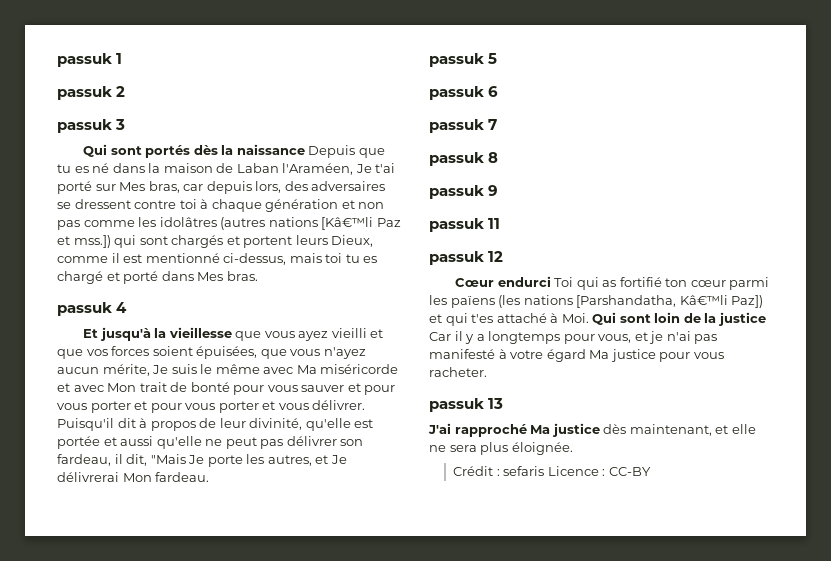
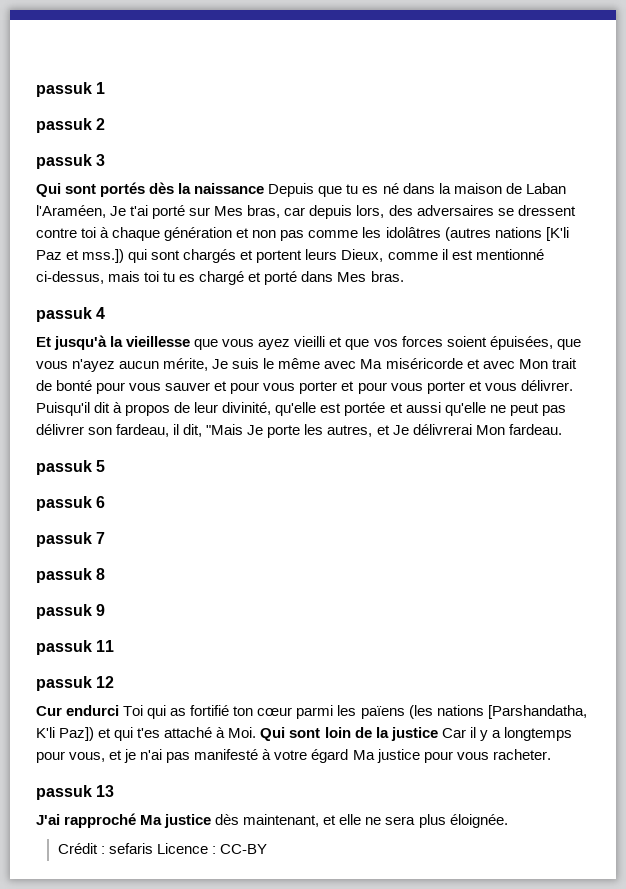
- Qui sont portés dès la naissance Depuis que tu es né dans la maison de Laban l'Araméen, Je t'ai porté sur Mes bras, car depuis lors, des adversaires se dressent contre toi à chaque génération et non pas comme les idolâtres (autres nations [Kâ€™li Paz et mss.]) qui sont chargés et portent leurs Dieux, comme il est mentionné ci-dessus, mais toi tu es chargé et porté dans Mes bras.
+ Qui sont portés dès la naissance Depuis que tu es né dans la maison de Laban l'Araméen, Je t'ai porté sur Mes bras, car depuis lors, des adversaires se dressent contre toi à chaque génération et non pas comme les idolâtres (autres nations [K'li Paz et mss.]) qui sont chargés et portent leurs Dieux, comme il est mentionné ci-dessus, mais toi tu es chargé et porté dans Mes bras.
- Cœur endurci Toi qui as fortifié ton cœur parmi les païens (les nations [Parshandatha, Kâ€™li Paz]) et qui t'es attaché à Moi. Qui sont loin de la justice Car il y a longtemps pour vous, et je n'ai pas manifesté à votre égard Ma justice pour vous racheter.
+ Cur endurci Toi qui as fortifié ton cœur parmi les païens (les nations [Parshandatha, K'li Paz]) et qui t'es attaché à Moi. Qui sont loin de la justice Car il y a longtemps pour vous, et je n'ai pas manifesté à votre égard Ma justice pour vous racheter.

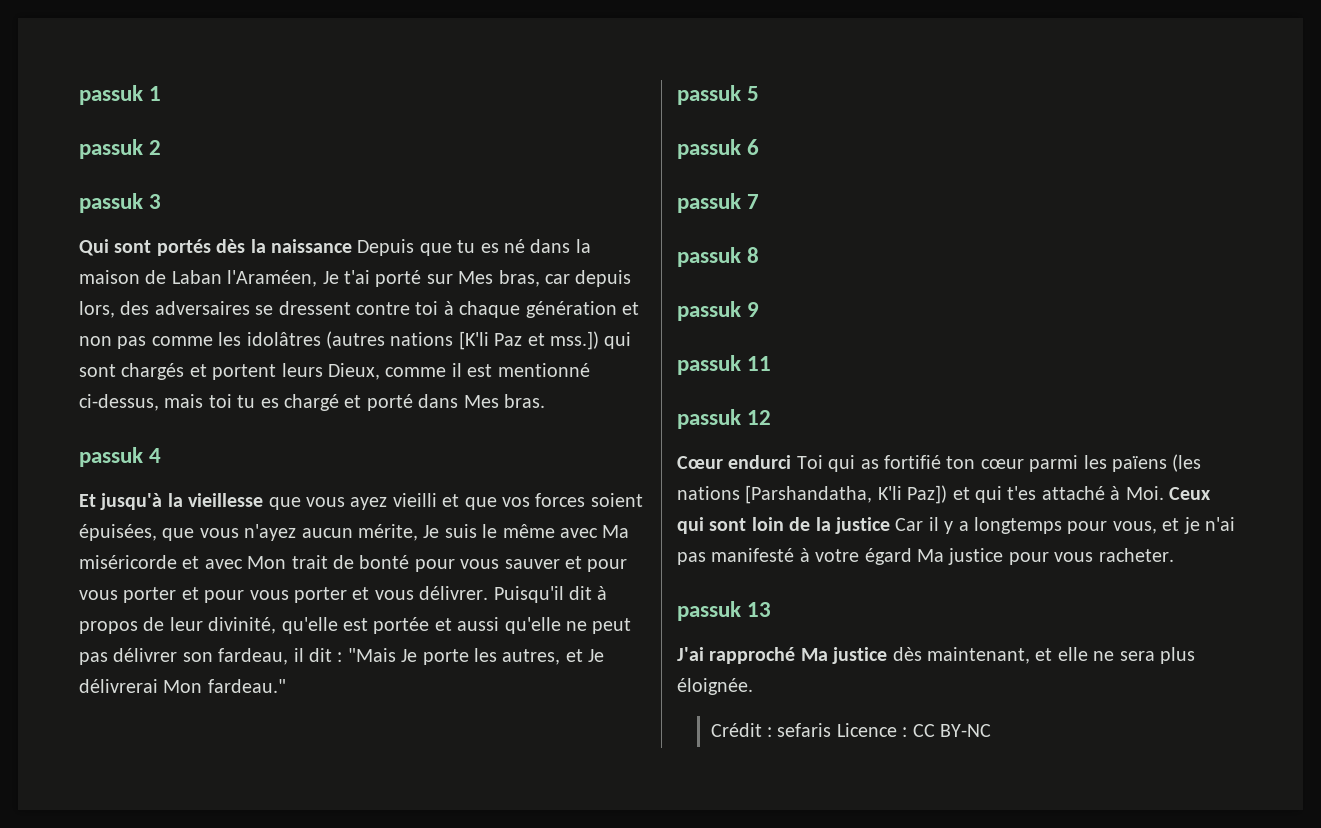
- Puisqu'il dit à propos de leur divinité, qu'elle est portée et aussi qu'elle ne peut pas délivrer son fardeau, il dit, "Mais Je porte les autres, et Je délivrerai Mon fardeau.
+ Puisqu'il dit à propos de leur divinité, qu'elle est portée et aussi qu'elle ne peut pas délivrer son fardeau, il dit : "Mais Je porte les autres, et Je délivrerai Mon fardeau."
- Cur endurci Toi qui as fortifié ton cœur parmi les païens (les nations [Parshandatha, K'li Paz]) et qui t'es attaché à Moi. Qui sont loin de la justice Car il y a longtemps pour vous, et je n'ai pas manifesté à votre égard Ma justice pour vous racheter.
+ Cœur endurci Toi qui as fortifié ton cœur parmi les païens (les nations [Parshandatha, K'li Paz]) et qui t'es attaché à Moi. Ceux qui sont loin de la justice Car il y a longtemps pour vous, et je n'ai pas manifesté à votre égard Ma justice pour vous racheter.
- Crédit : sefaris Licence : CC-BY
+ Crédit : sefaris Licence : CC BY-NC

